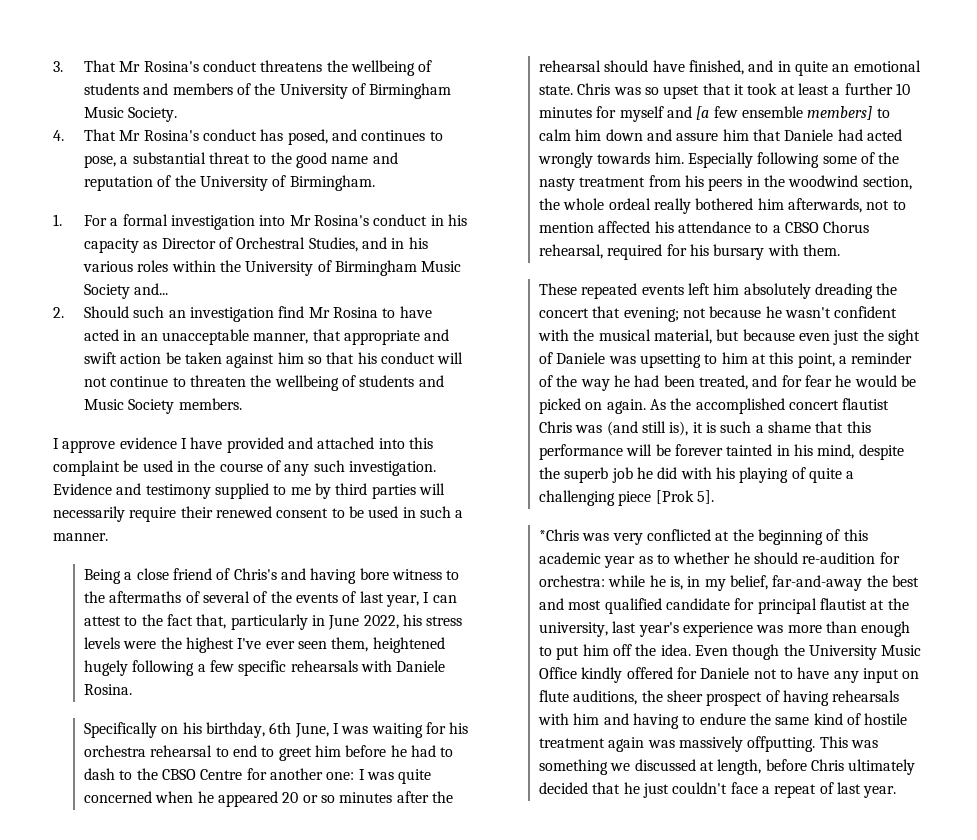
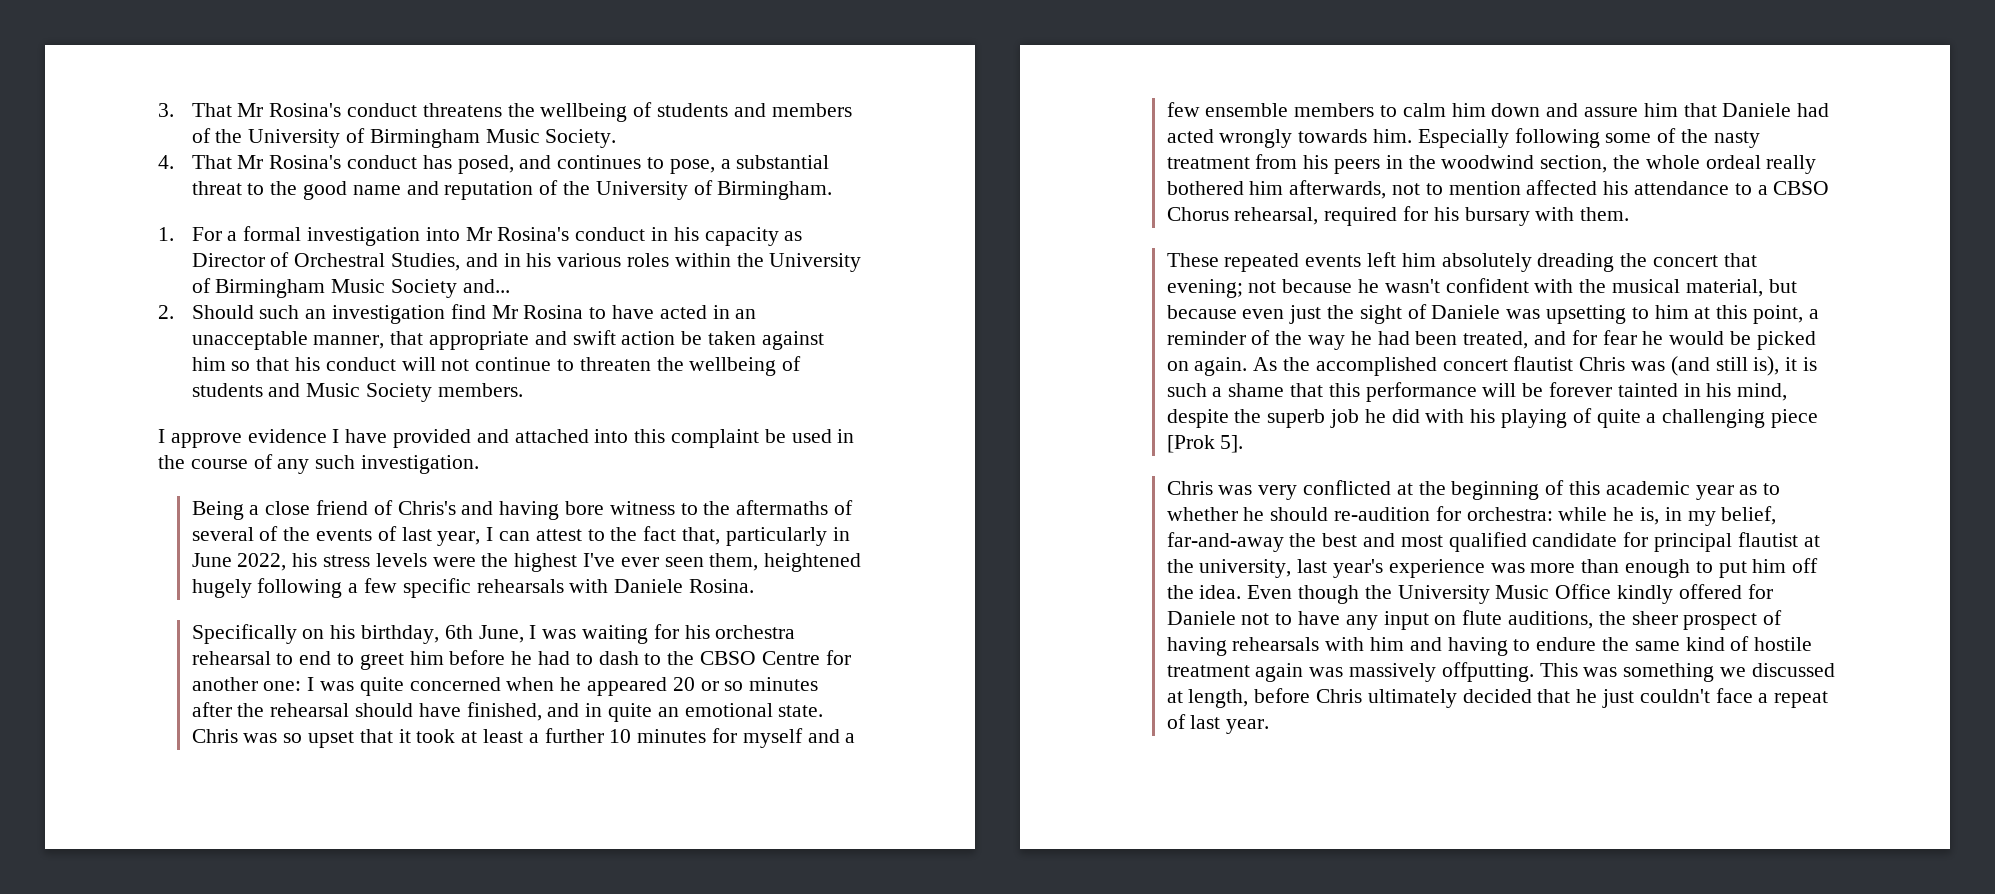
- Evidence and testimony supplied to me by third parties will necessarily require their renewed consent to be used in such a manner.
- Chris was so upset that it took at least a further 10 minutes for myself and [a few ensemble members] to calm him down and assure him that Daniele had acted wrongly towards him.
+ Chris was so upset that it took at least a further 10 minutes for myself and a few ensemble members to calm him down and assure him that Daniele had acted wrongly towards him.
- *Chris was very conflicted at the beginning of this academic year as to whether he should re-audition for orchestra: while he is, in my belief, far-and-away the best and most qualified candidate for principal flautist at the university, last year's experience was more than enough to put him off the idea.
+ Chris was very conflicted at the beginning of this academic year as to whether he should re-audition for orchestra: while he is, in my belief, far-and-away the best and most qualified candidate for principal flautist at the university, last year's experience was more than enough to put him off the idea.

